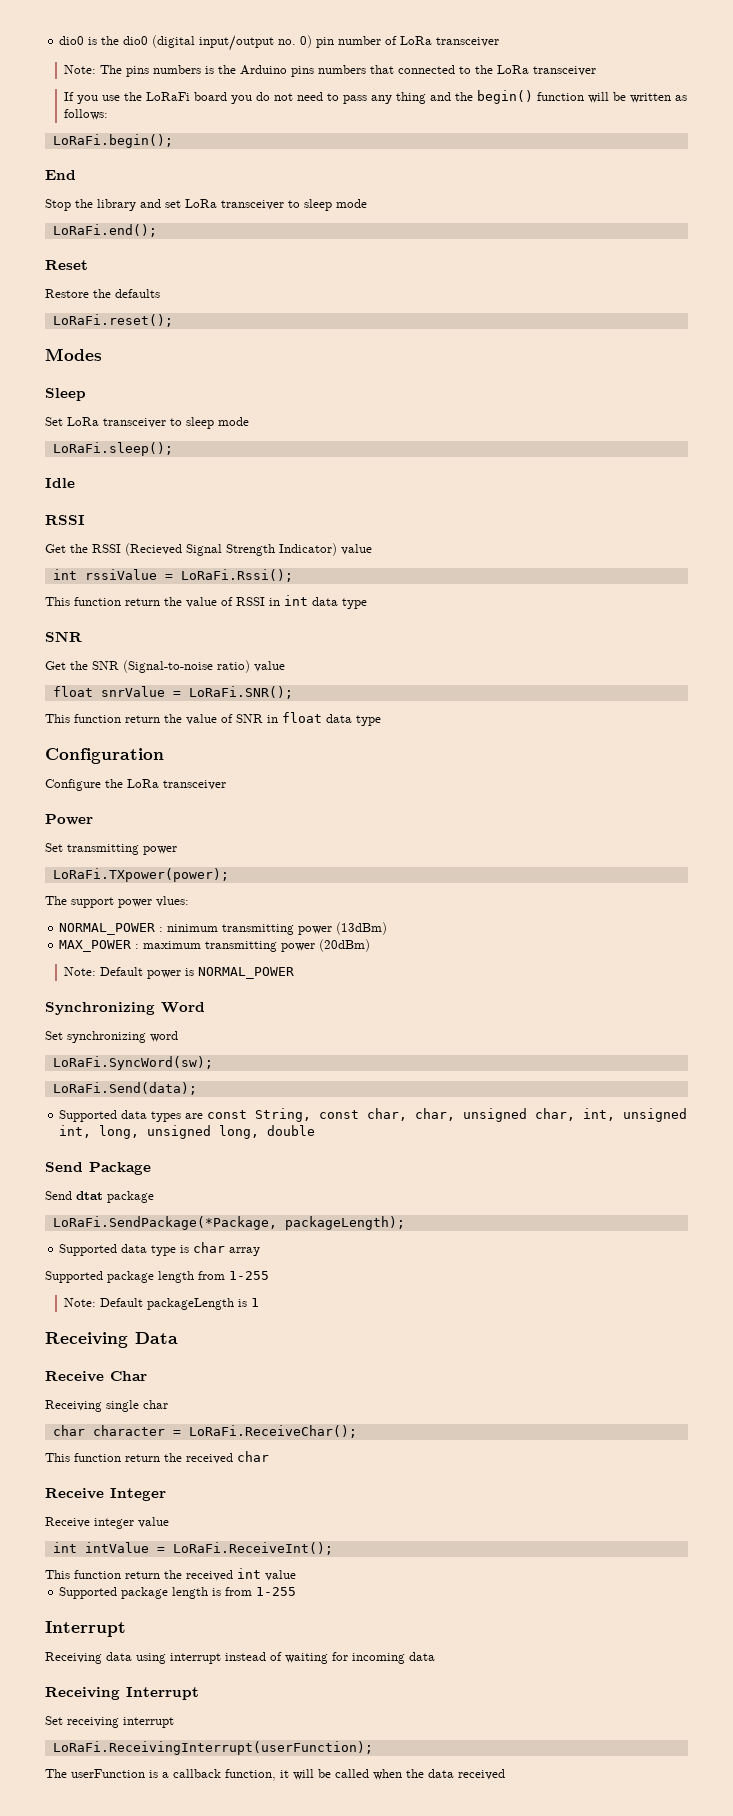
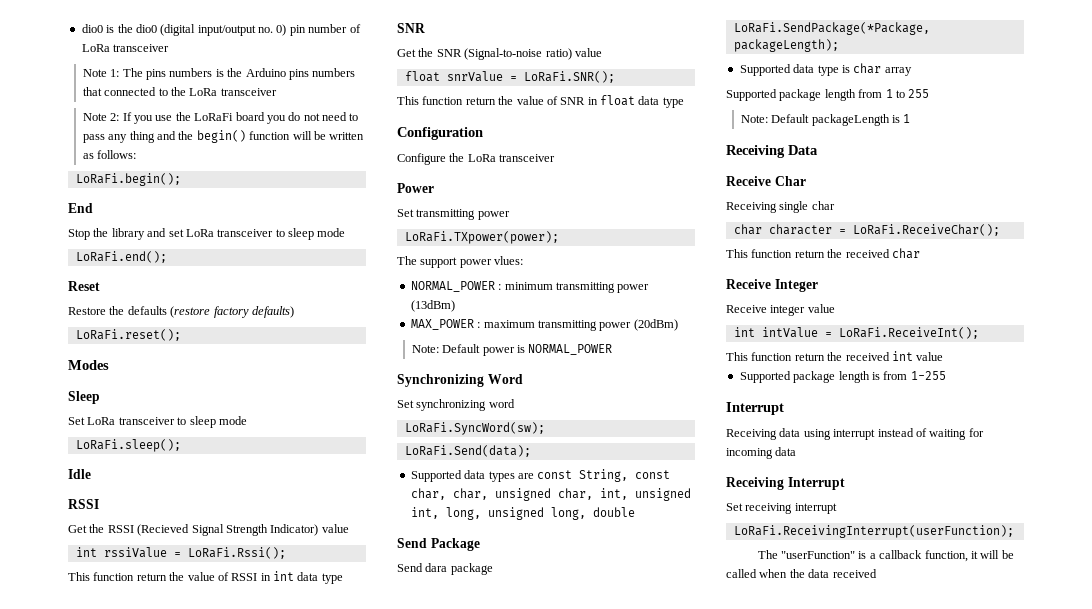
- Note: The pins numbers is the Arduino pins numbers that connected to the LoRa transceiver
+ Note 1: The pins numbers is the Arduino pins numbers that connected to the LoRa transceiver
- If you use the LoRaFi board you do not need to pass any thing and the begin() function will be written as follows:
+ Note 2: If you use the LoRaFi board you do not need to pass any thing and the begin() function will be written as follows:
- Restore the defaults
+ Restore the defaults (restore factory defaults)
- NORMAL_POWER : ninimum transmitting power (13dBm)
+ NORMAL_POWER : minimum transmitting power (13dBm)
- Send dtat package
+ Send dara package
- Supported package length from 1-255
+ Supported package length from 1 to 255
- The userFunction is a callback function, it will be called when the data received
+ The "userFunction" is a callback function, it will be called when the data received

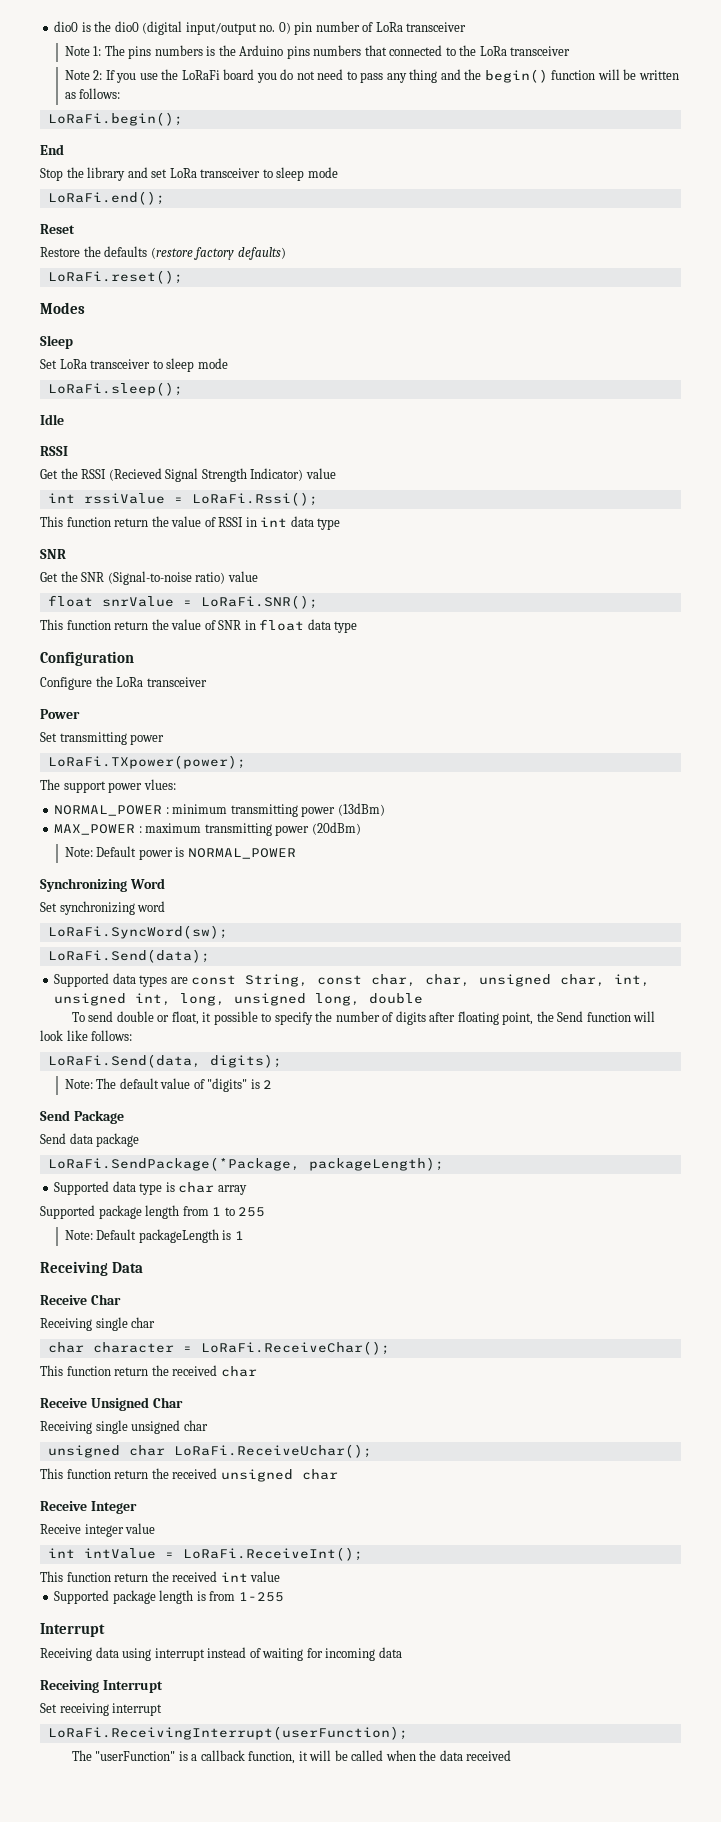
+ To send double or float, it possible to specify the number of digits after floating point, the Send function will look like follows:
+ LoRaFi.Send(data, digits);
+ Note: The default value of "digits" is 2
- Send dara package
+ Send data package
+ Receive Unsigned Char
+ Receiving single unsigned char
+ unsigned char LoRaFi.ReceiveUchar();
+ This function return the received unsigned char

